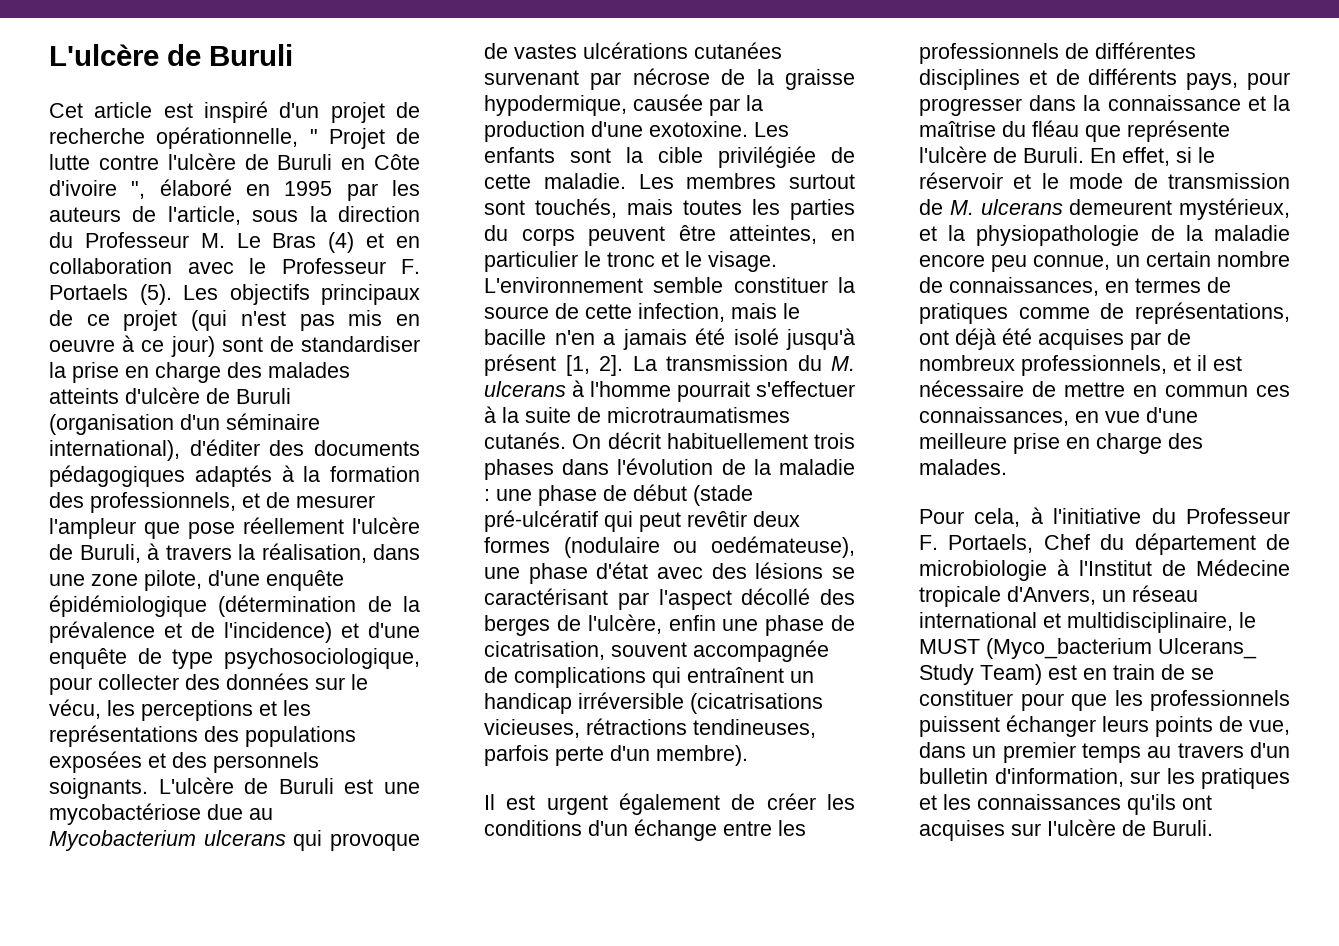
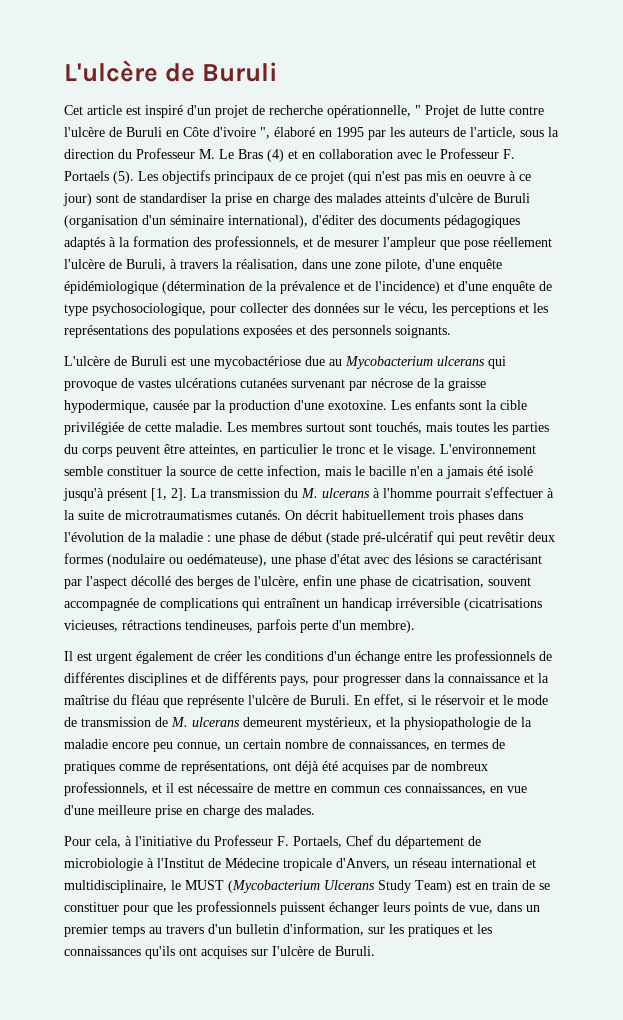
- Les objectifs principaux de ce projet (qui n'est pas mis en oeuvre à ce jour) sont de standardiser la prise en charge des malades atteints d'ulcère de Buruli (organisation d'un séminaire international), d'éditer des documents pédagogiques adaptés à la formation des professionnels, et de mesurer l'ampleur que pose réellement l'ulcère de Buruli, à travers la réalisation, dans une zone pilote, d'une enquête épidémiologique (détermination de la prévalence et de l'incidence) et d'une enquête de type psychosociologique, pour collecter des données sur le vécu, les perceptions et les représentations des populations exposées et des personnels soignants. L'ulcère de Buruli est une mycobactériose due au Mycobacterium ulcerans qui provoque de vastes ulcérations cutanées survenant par nécrose de la graisse hypodermique, causée par la production d'une exotoxine.
+ Les objectifs principaux de ce projet (qui n'est pas mis en oeuvre à ce jour) sont de standardiser la prise en charge des malades atteints d'ulcère de Buruli (organisation d'un séminaire international), d'éditer des documents pédagogiques adaptés à la formation des professionnels, et de mesurer l'ampleur que pose réellement l'ulcère de Buruli, à travers la réalisation, dans une zone pilote, d'une enquête épidémiologique (détermination de la prévalence et de l'incidence) et d'une enquête de type psychosociologique, pour collecter des données sur le vécu, les perceptions et les représentations des populations exposées et des personnels soignants.
+ L'ulcère de Buruli est une mycobactériose due au Mycobacterium ulcerans qui provoque de vastes ulcérations cutanées survenant par nécrose de la graisse hypodermique, causée par la production d'une exotoxine.
- Pour cela, à l'initiative du Professeur F. Portaels, Chef du département de microbiologie à l'Institut de Médecine tropicale d'Anvers, un réseau international et multidisciplinaire, le MUST (Myco_bacterium Ulcerans_ Study Team) est en train de se constituer pour que les professionnels puissent échanger leurs points de vue, dans un premier temps au travers d'un bulletin d'information, sur les pratiques et les connaissances qu'ils ont acquises sur I'ulcère de Buruli.
+ Pour cela, à l'initiative du Professeur F. Portaels, Chef du département de microbiologie à l'Institut de Médecine tropicale d'Anvers, un réseau international et multidisciplinaire, le MUST (Mycobacterium Ulcerans Study Team) est en train de se constituer pour que les professionnels puissent échanger leurs points de vue, dans un premier temps au travers d'un bulletin d'information, sur les pratiques et les connaissances qu'ils ont acquises sur I'ulcère de Buruli.

